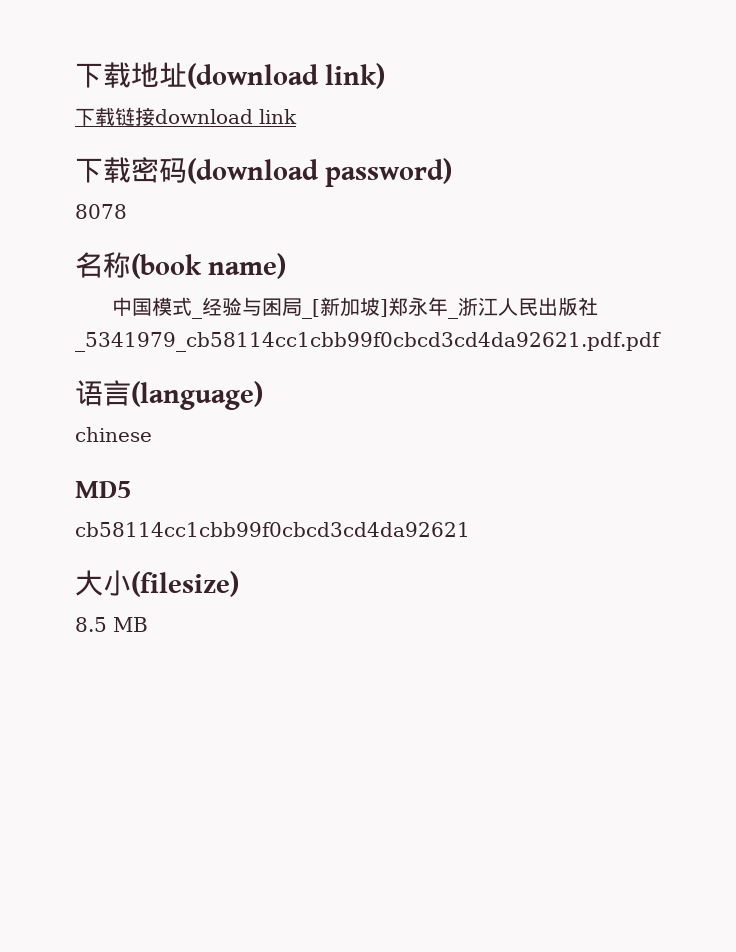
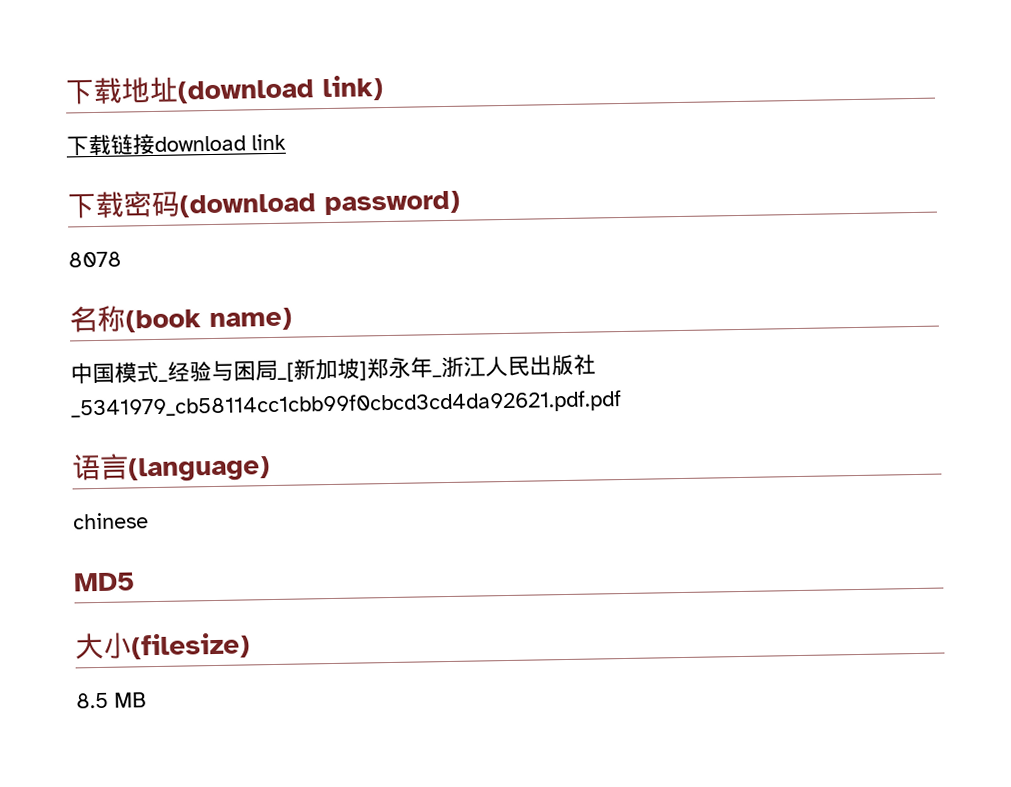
- cb58114cc1cbb99f0cbcd3cd4da92621

